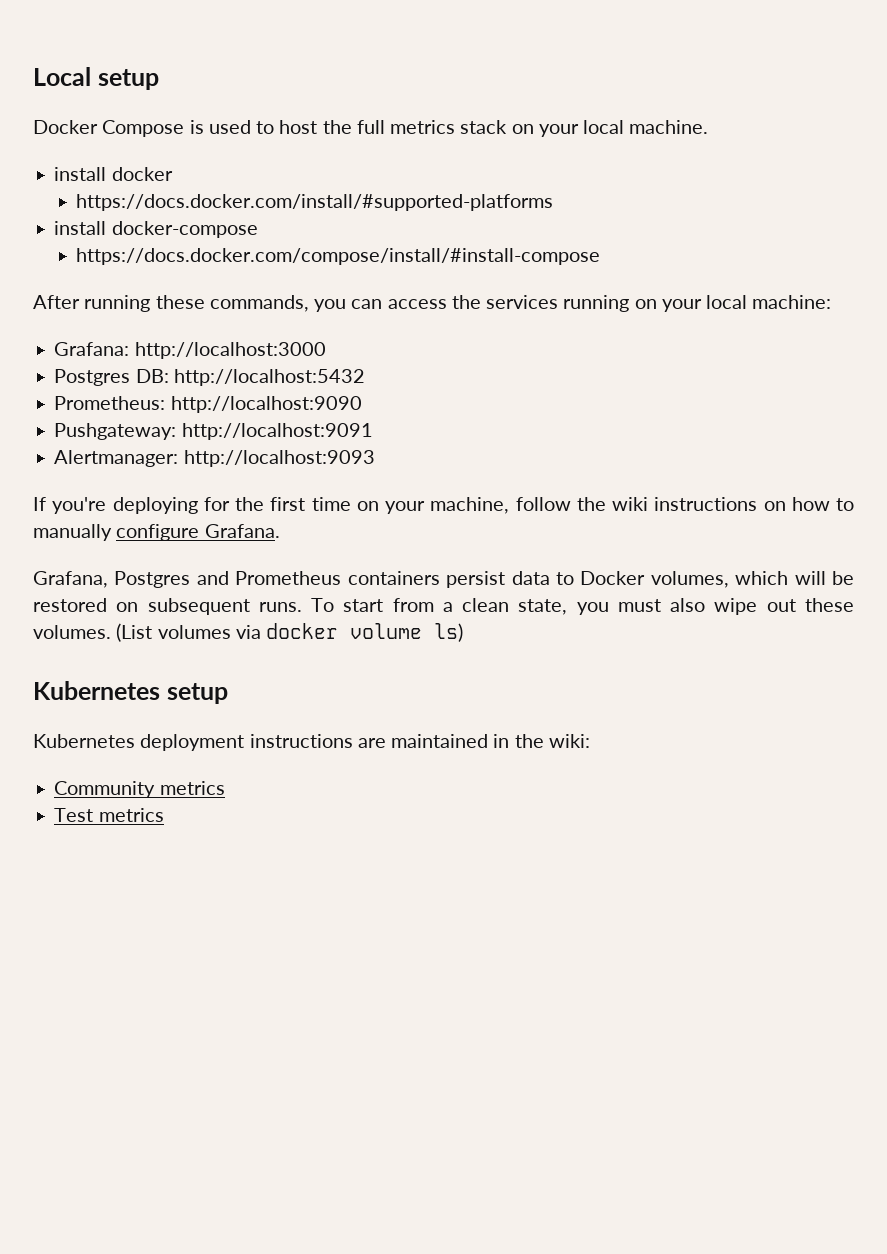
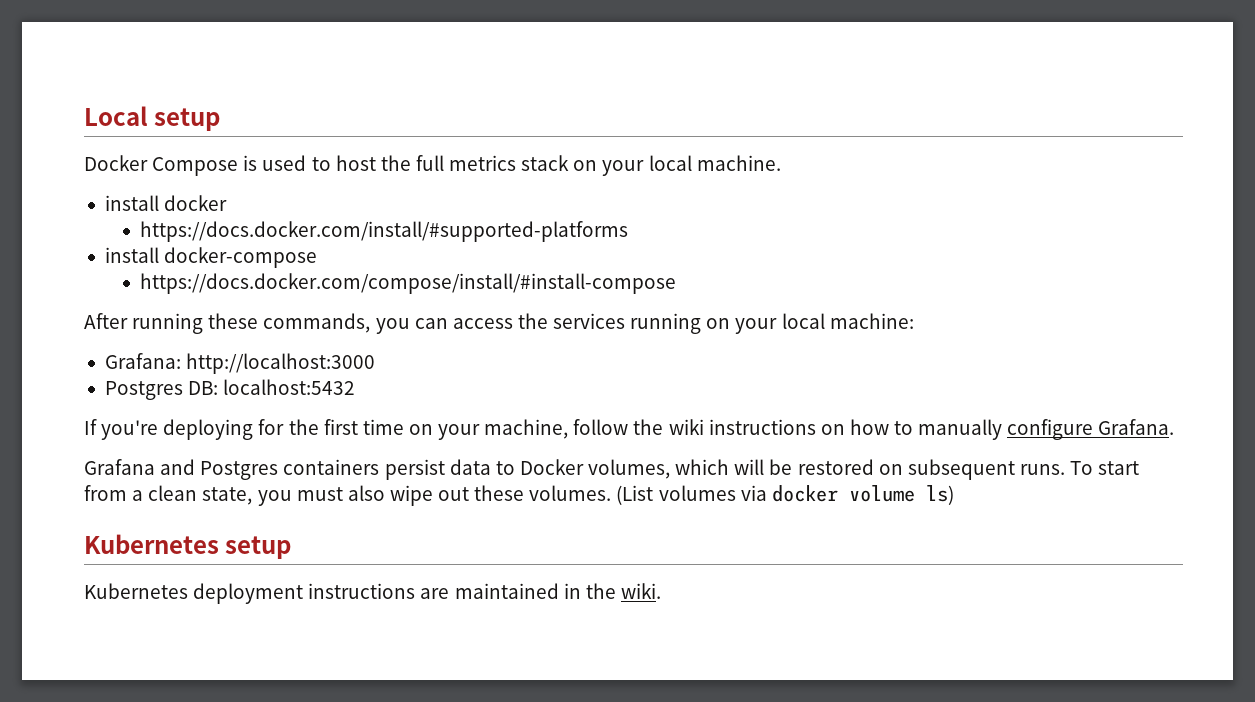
- Postgres DB: http://localhost:5432
- Prometheus: http://localhost:9090
- Pushgateway: http://localhost:9091
- Alertmanager: http://localhost:9093
+ Postgres DB: localhost:5432
- Grafana, Postgres and Prometheus containers persist data to Docker volumes, which will be restored on subsequent runs.
+ Grafana and Postgres containers persist data to Docker volumes, which will be restored on subsequent runs.
- Kubernetes deployment instructions are maintained in the wiki:
- Community metrics
- Test metrics
+ Kubernetes deployment instructions are maintained in the wiki.

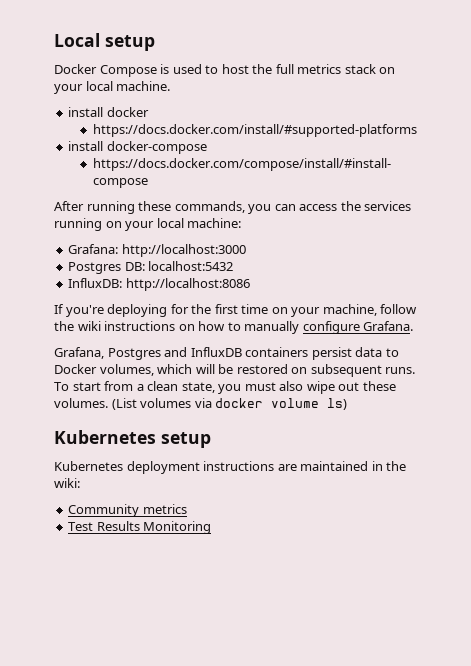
+ InfluxDB: http://localhost:8086
- Grafana and Postgres containers persist data to Docker volumes, which will be restored on subsequent runs.
+ Grafana, Postgres and InfluxDB containers persist data to Docker volumes, which will be restored on subsequent runs.
- Kubernetes deployment instructions are maintained in the wiki.
+ Kubernetes deployment instructions are maintained in the wiki:
+ Community metrics
+ Test Results Monitoring

